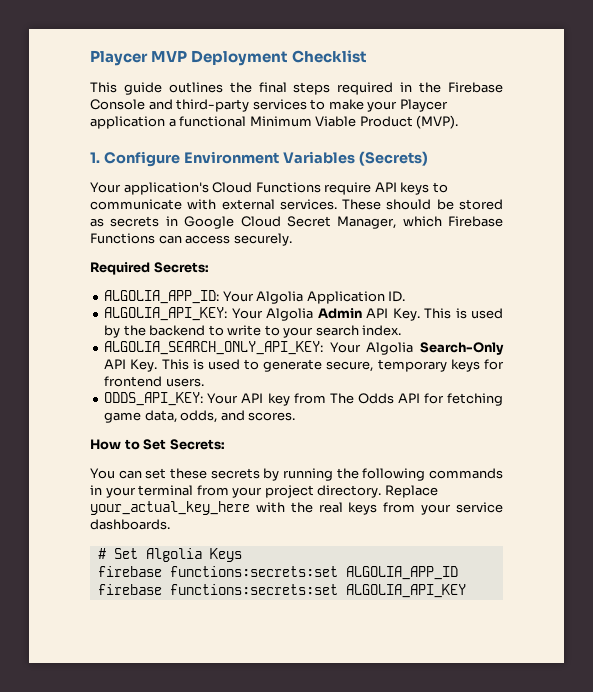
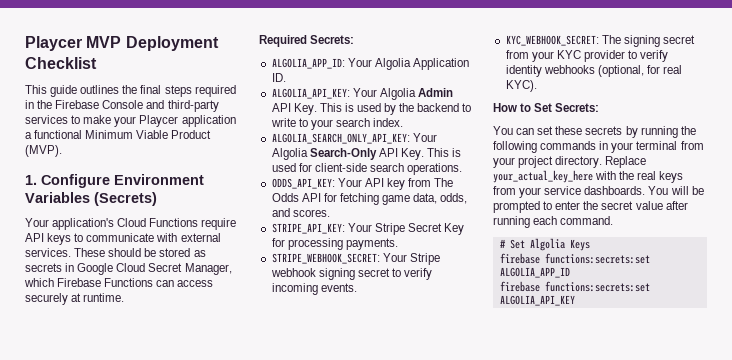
- These should be stored as secrets in Google Cloud Secret Manager, which Firebase Functions can access securely.
+ These should be stored as secrets in Google Cloud Secret Manager, which Firebase Functions can access securely at runtime.
- ALGOLIA_SEARCH_ONLY_API_KEY: Your Algolia Search-Only API Key. This is used to generate secure, temporary keys for frontend users.
+ ALGOLIA_SEARCH_ONLY_API_KEY: Your Algolia Search-Only API Key. This is used for client-side search operations.
+ STRIPE_API_KEY: Your Stripe Secret Key for processing payments.
+ STRIPE_WEBHOOK_SECRET: Your Stripe webhook signing secret to verify incoming events.
+ KYC_WEBHOOK_SECRET: The signing secret from your KYC provider to verify identity webhooks (optional, for real KYC).
+ You will be prompted to enter the secret value after running each command.

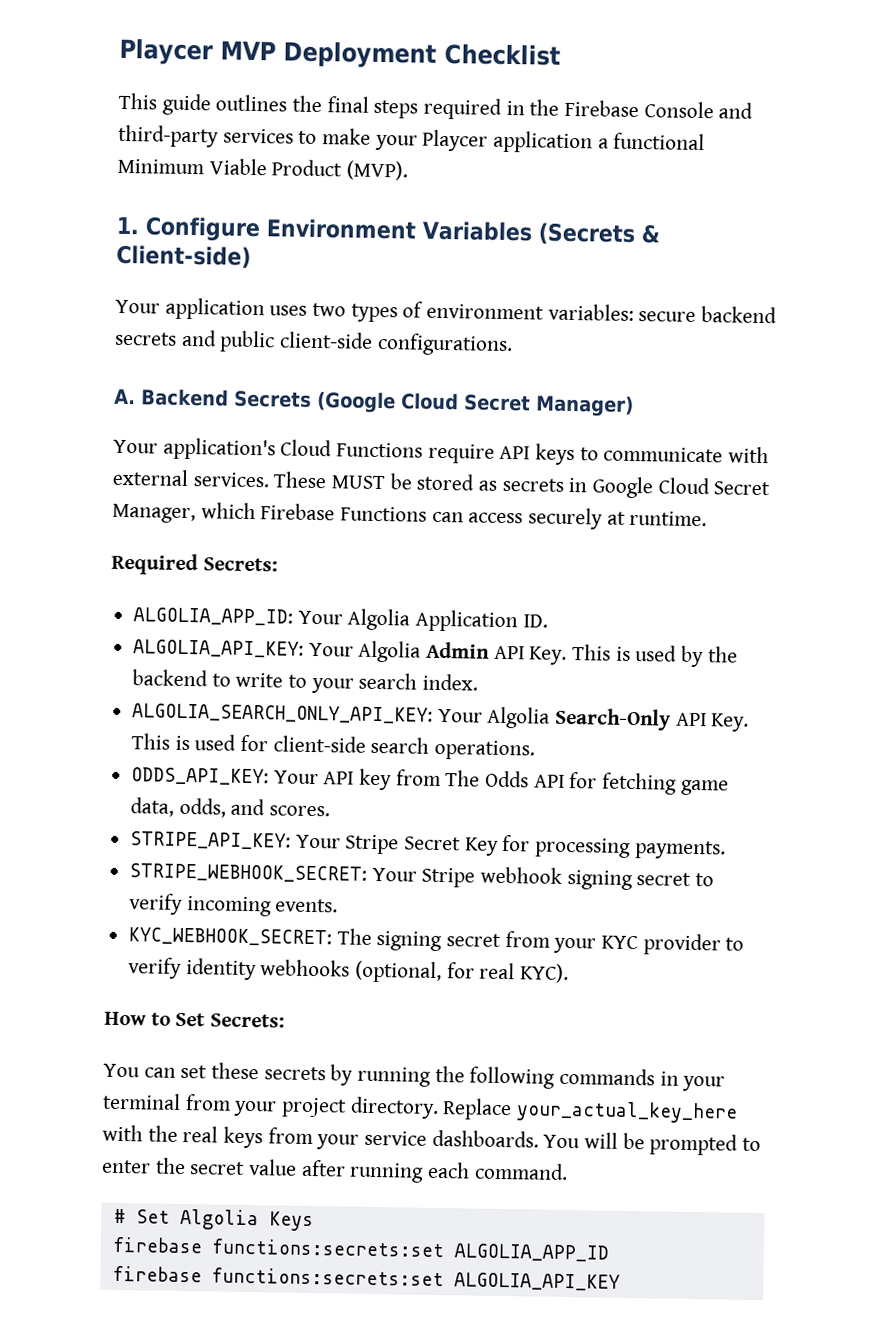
- 1. Configure Environment Variables (Secrets)
+ 1. Configure Environment Variables (Secrets & Client-side)
+ Your application uses two types of environment variables: secure backend secrets and public client-side configurations.
+ A. Backend Secrets (Google Cloud Secret Manager)
- These should be stored as secrets in Google Cloud Secret Manager, which Firebase Functions can access securely at runtime.
+ These MUST be stored as secrets in Google Cloud Secret Manager, which Firebase Functions can access securely at runtime.

